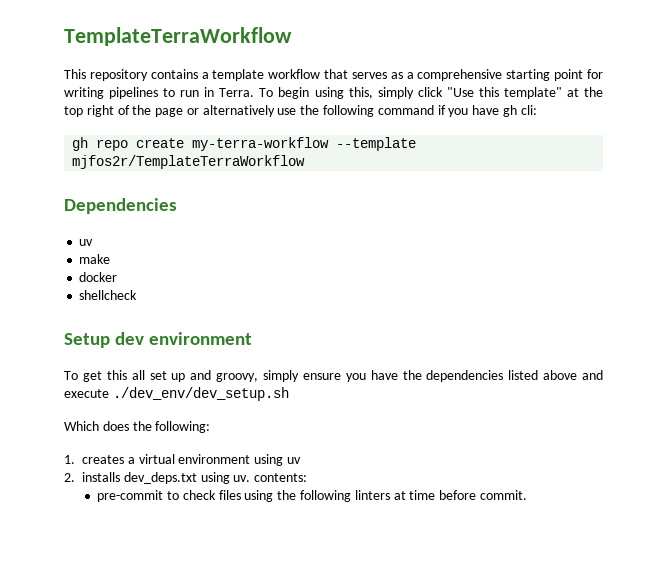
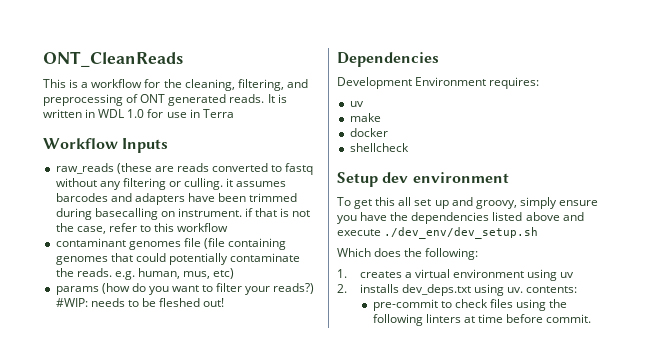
- TemplateTerraWorkflow
+ ONT_CleanReads
- This repository contains a template workflow that serves as a comprehensive starting point for writing pipelines to run in Terra. To begin using this, simply click "Use this template" at the top right of the page or alternatively use the following command if you have gh cli:
- gh repo create my-terra-workflow --template mjfos2r/TemplateTerraWorkflow
+ This is a workflow for the cleaning, filtering, and preprocessing of ONT generated reads. It is written in WDL 1.0 for use in Terra
+ Workflow Inputs
+ raw_reads (these are reads converted to fastq without any filtering or culling. it assumes barcodes and adapters have been trimmed during basecalling on instrument. if that is not the case, refer to this workflow
+ contaminant genomes file (file containing genomes that could potentially contaminate the reads. e.g. human, mus, etc)
+ params (how do you want to filter your reads?) #WIP: needs to be fleshed out!
  Dependencies
+ Development Environment requires:

